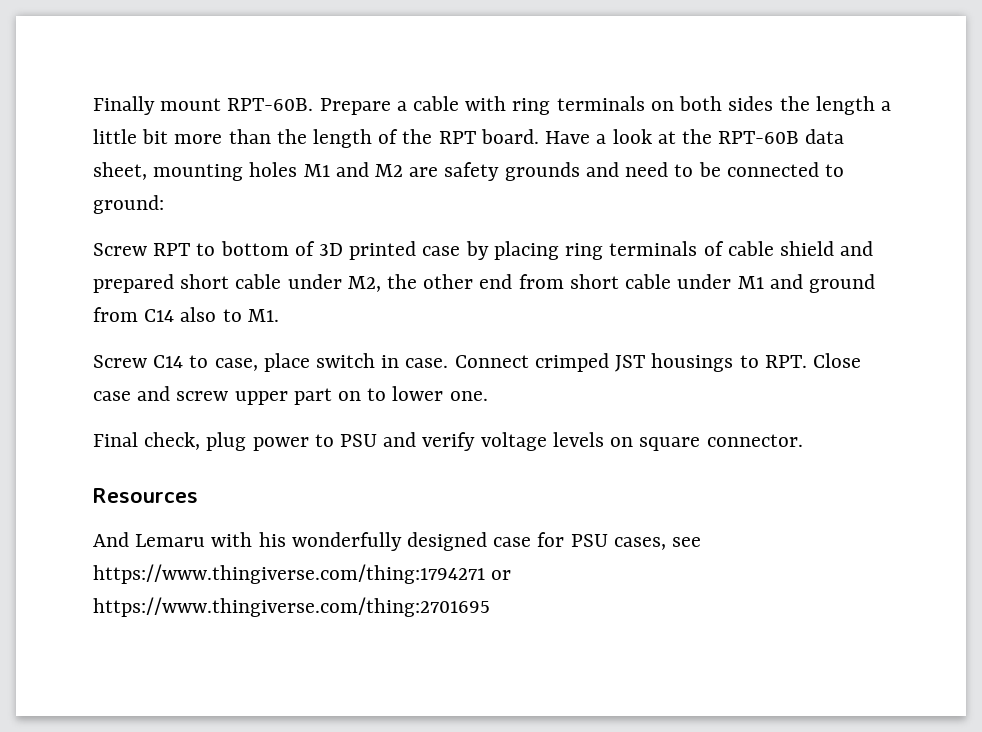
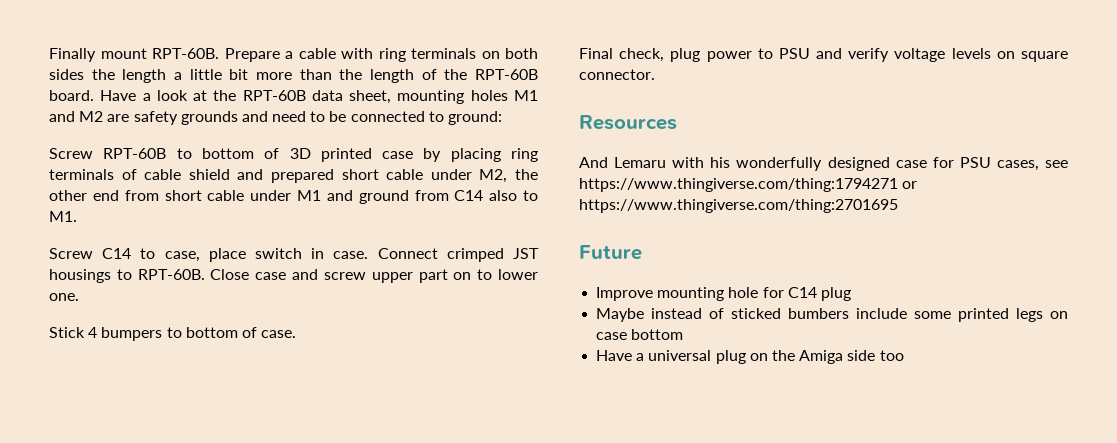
- Prepare a cable with ring terminals on both sides the length a little bit more than the length of the RPT board.
+ Prepare a cable with ring terminals on both sides the length a little bit more than the length of the RPT-60B board.
- Screw RPT to bottom of 3D printed case by placing ring terminals of cable shield and prepared short cable under M2, the other end from short cable under M1 and ground from C14 also to M1.
+ Screw RPT-60B to bottom of 3D printed case by placing ring terminals of cable shield and prepared short cable under M2, the other end from short cable under M1 and ground from C14 also to M1.
- Connect crimped JST housings to RPT. Close case and screw upper part on to lower one.
+ Connect crimped JST housings to RPT-60B. Close case and screw upper part on to lower one.
+ Stick 4 bumpers to bottom of case.
+ Future
+ Improve mounting hole for C14 plug
+ Maybe instead of sticked bumbers include some printed legs on case bottom
+ Have a universal plug on the Amiga side too

